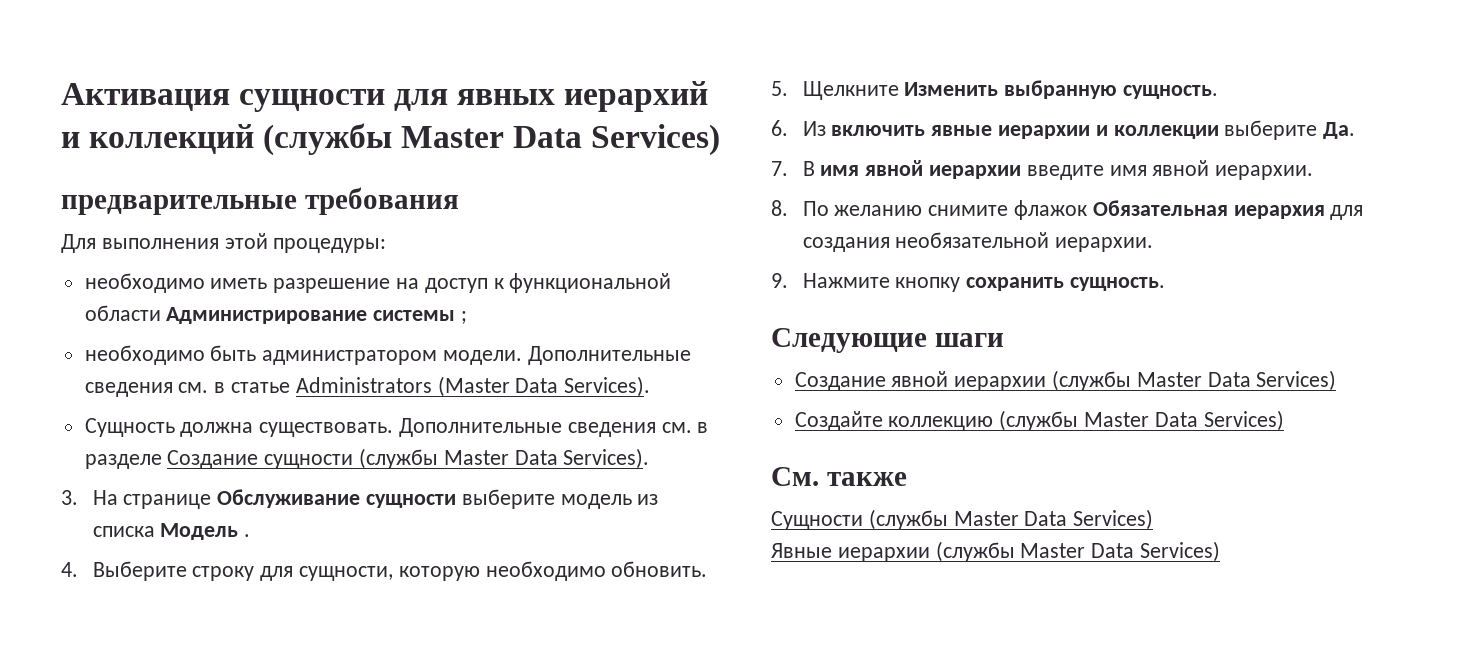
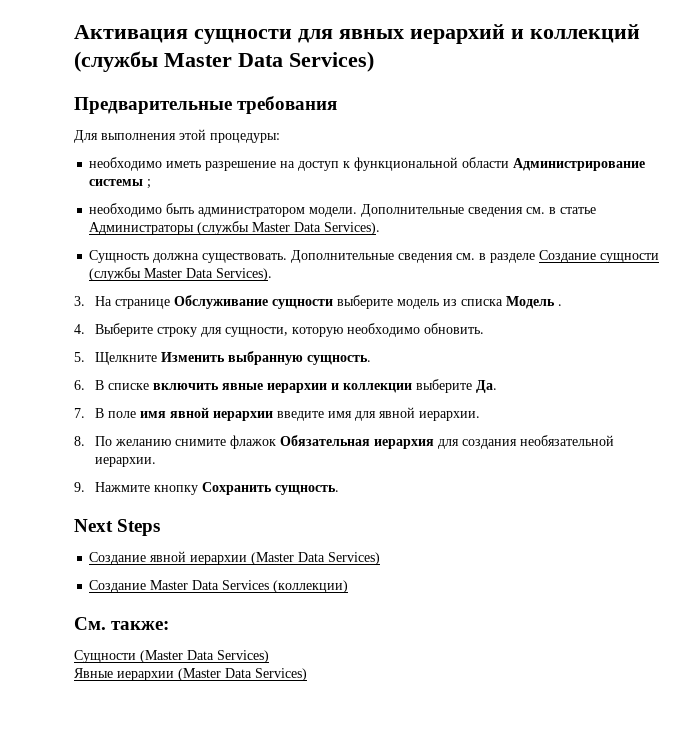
- предварительные требования
+ Предварительные требования
- Дополнительные сведения см. в статье Administrators (Master Data Services).
+ Дополнительные сведения см. в статье Администраторы (службы Master Data Services).
- 6. Из включить явные иерархии и коллекции выберите Да.
+ 6. В списке включить явные иерархии и коллекции выберите Да.
- 7. В имя явной иерархии введите имя явной иерархии.
+ 7. В поле имя явной иерархии введите имя для явной иерархии.
- 9. Нажмите кнопку сохранить сущность.
- Следующие шаги
+ 9. Нажмите кнопку Сохранить сущность.
+ Next Steps
- Создание явной иерархии (службы Master Data Services)
- Создайте коллекцию (службы Master Data Services)
+ Создание явной иерархии (Master Data Services)
+ Создание Master Data Services (коллекции)
- См. также
+ См. также:
- Сущности (службы Master Data Services)
+ Сущности (Master Data Services)
- Явные иерархии (службы Master Data Services)
+ Явные иерархии (Master Data Services)

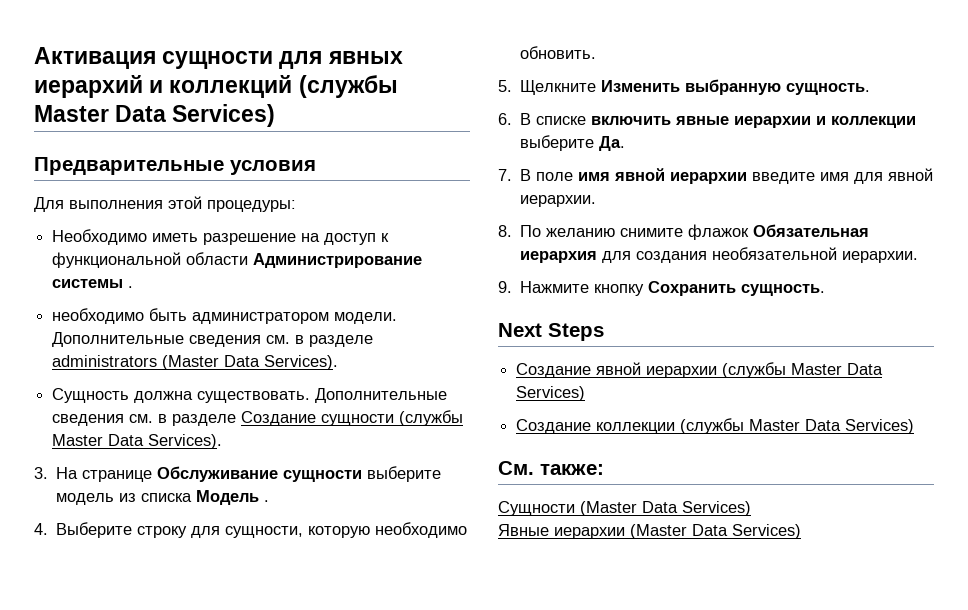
- Предварительные требования
+ Предварительные условия
- необходимо иметь разрешение на доступ к функциональной области Администрирование системы ;
+ Необходимо иметь разрешение на доступ к функциональной области Администрирование системы .
- Дополнительные сведения см. в статье Администраторы (службы Master Data Services).
+ Дополнительные сведения см. в разделе administrators (Master Data Services).
- Создание явной иерархии (Master Data Services)
+ Создание явной иерархии (службы Master Data Services)
- Создание Master Data Services (коллекции)
+ Создание коллекции (службы Master Data Services)

